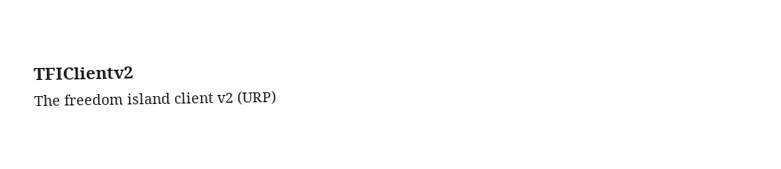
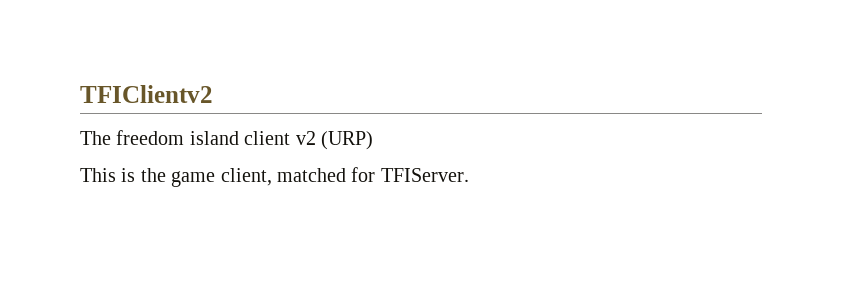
+ This is the game client, matched for TFIServer.

